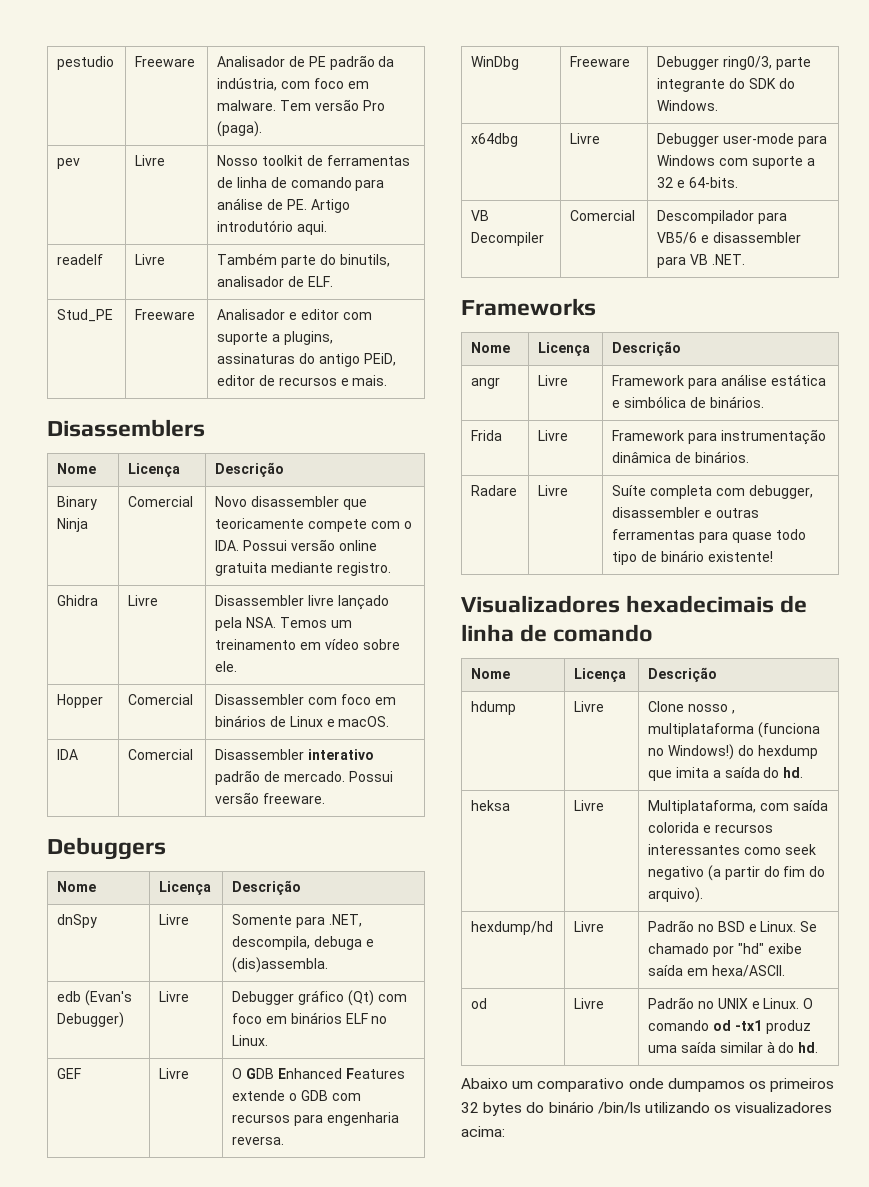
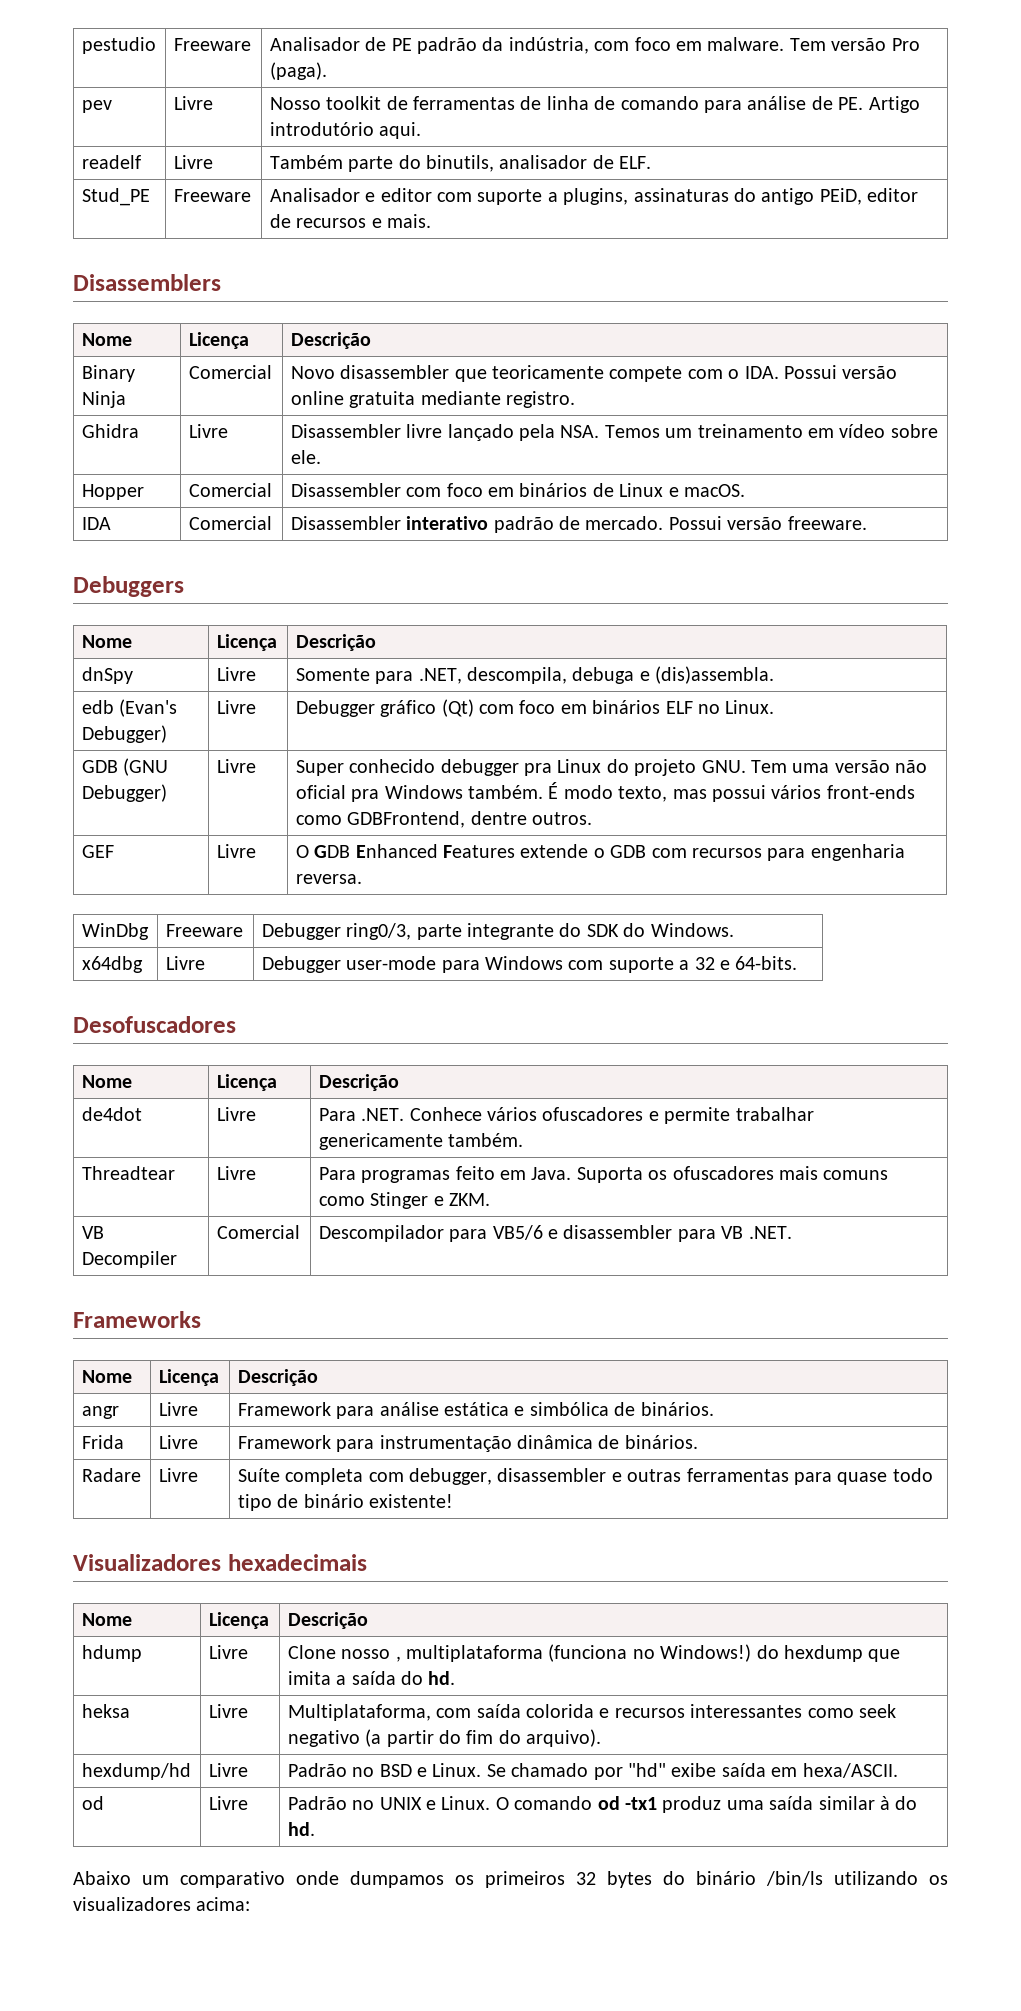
+ GDB (GNU Debugger) | Livre | Super conhecido debugger pra Linux do projeto GNU. Tem uma versão não oficial pra Windows também. É modo texto, mas possui vários front-ends como GDBFrontend, dentre outros.
+ Desofuscadores
+ Nome | Licença | Descrição
+ de4dot | Livre | Para .NET. Conhece vários ofuscadores e permite trabalhar genericamente também.
+ Threadtear | Livre | Para programas feito em Java. Suporta os ofuscadores mais comuns como Stinger e ZKM.
- Visualizadores hexadecimais de linha de comando
+ Visualizadores hexadecimais

